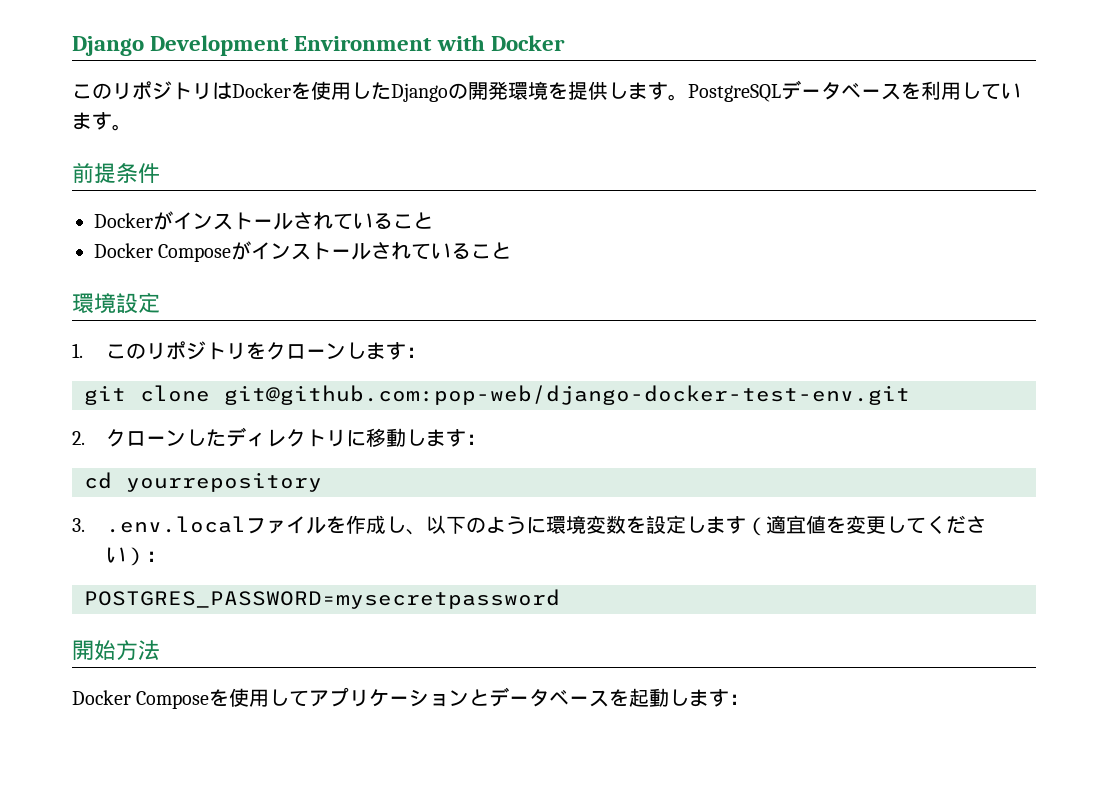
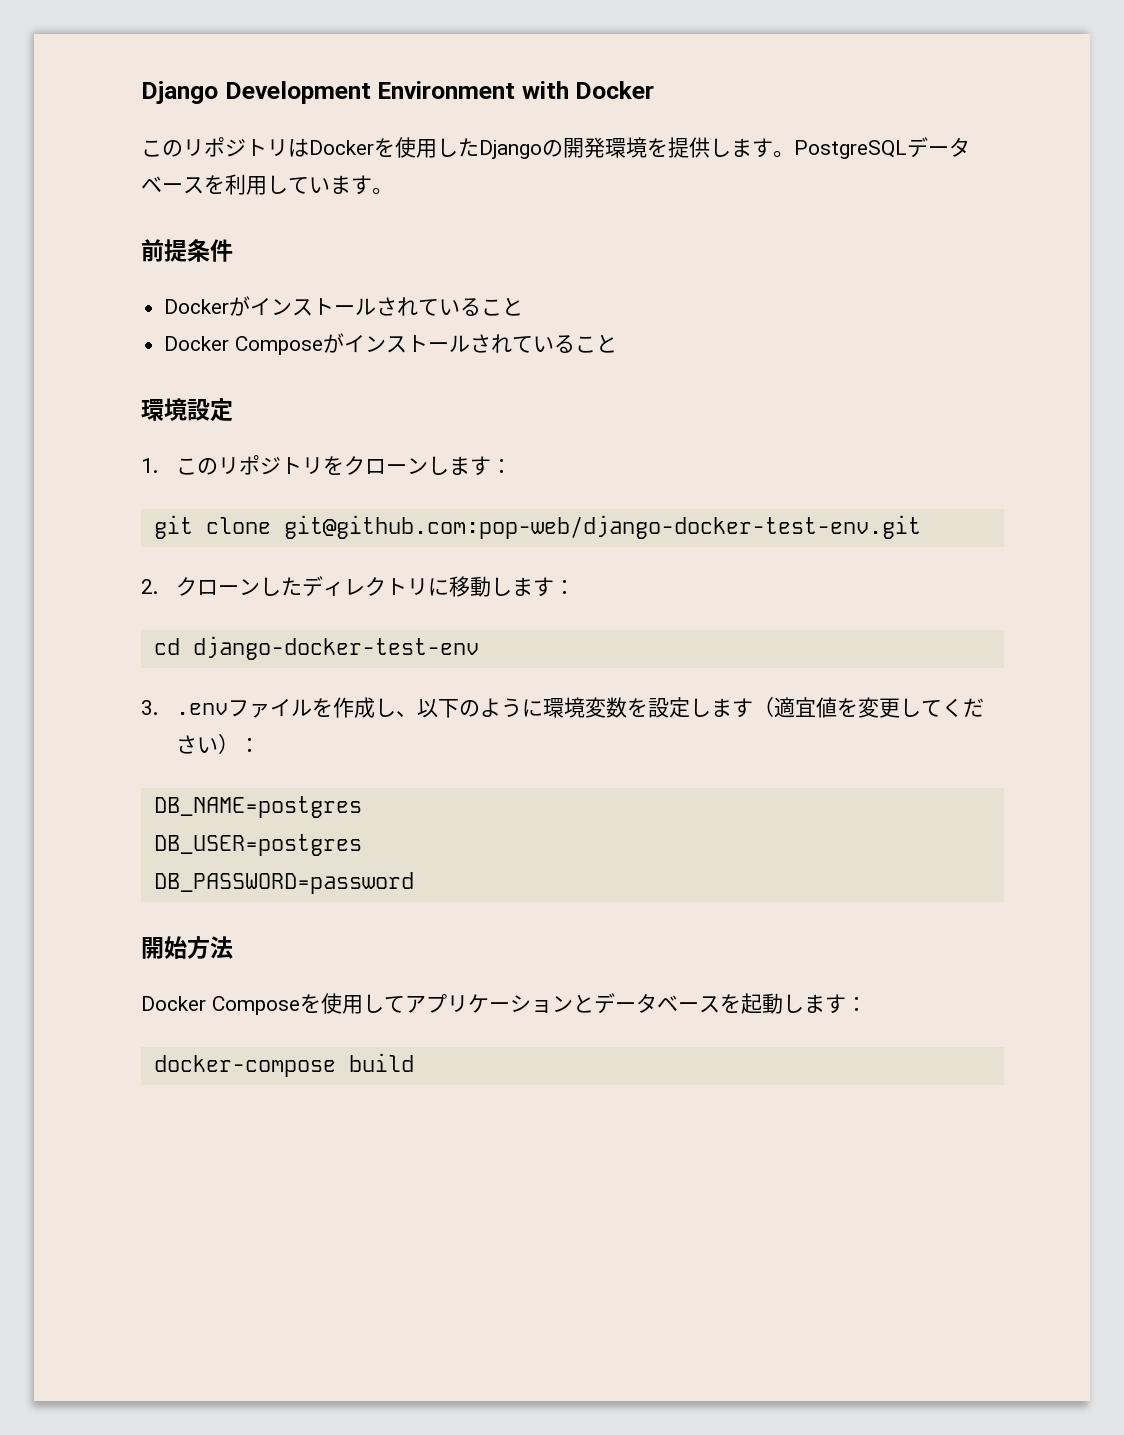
- cd yourrepository
+ cd django-docker-test-env
- 3. .env.localファイルを作成し、以下のように環境変数を設定します（適宜値を変更してください）：
+ 3. .envファイルを作成し、以下のように環境変数を設定します（適宜値を変更してください）：
- POSTGRES_PASSWORD=mysecretpassword
+ DB_NAME=postgres
+ DB_USER=postgres
+ DB_PASSWORD=password
+ docker-compose build

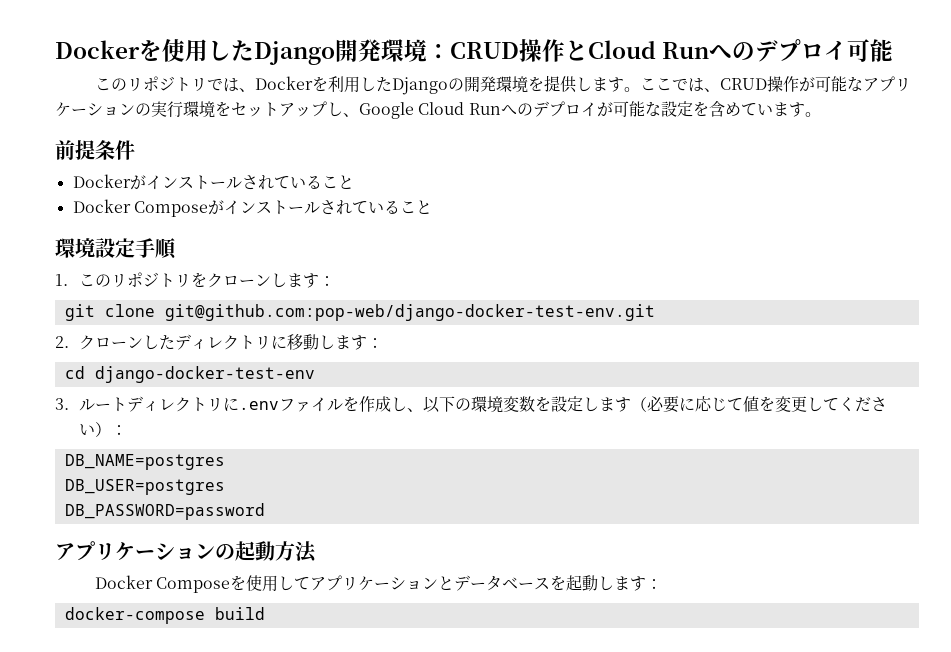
- Django Development Environment with Docker
- このリポジトリはDockerを使用したDjangoの開発環境を提供します。
+ Dockerを使用したDjango開発環境：CRUD操作とCloud Runへのデプロイ可能
+ このリポジトリでは、Dockerを利用したDjangoの開発環境を提供します。
- PostgreSQLデータベースを利用しています。
+ ここでは、CRUD操作が可能なアプリケーションの実行環境をセットアップし、Google Cloud Runへのデプロイが可能な設定を含めています。
- 環境設定
+ 環境設定手順
- 3. .envファイルを作成し、以下のように環境変数を設定します（適宜値を変更してください）：
+ 3.ルートディレクトリに.envファイルを作成し、以下の環境変数を設定します（必要に応じて値を変更してください）：
- 開始方法
+ アプリケーションの起動方法

